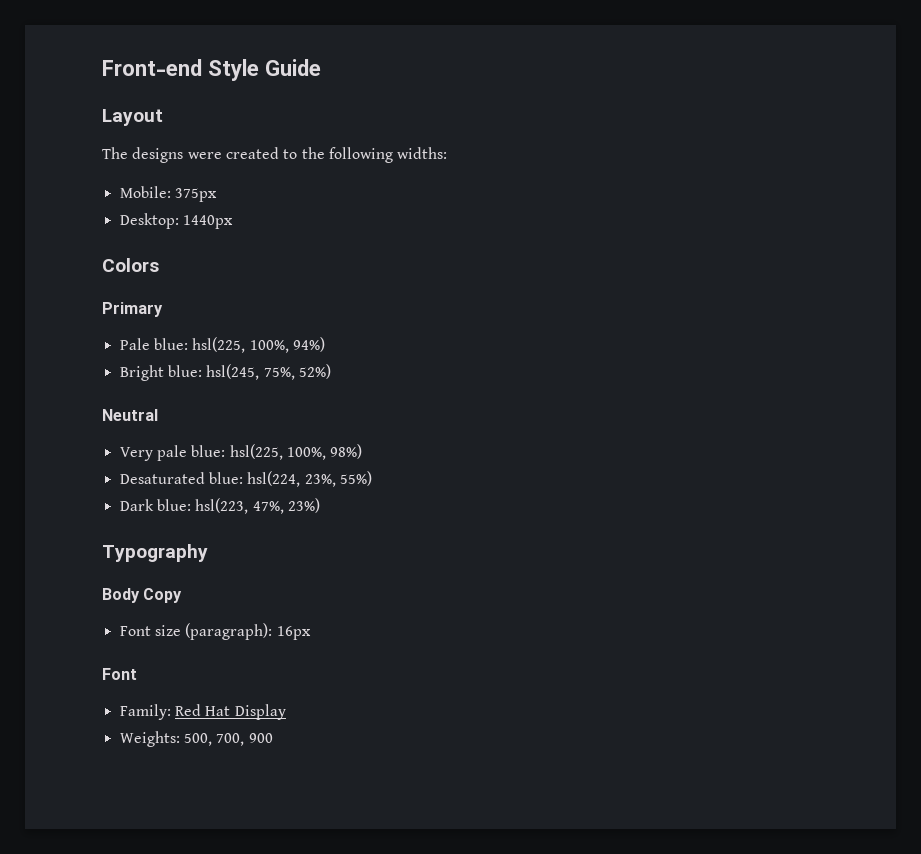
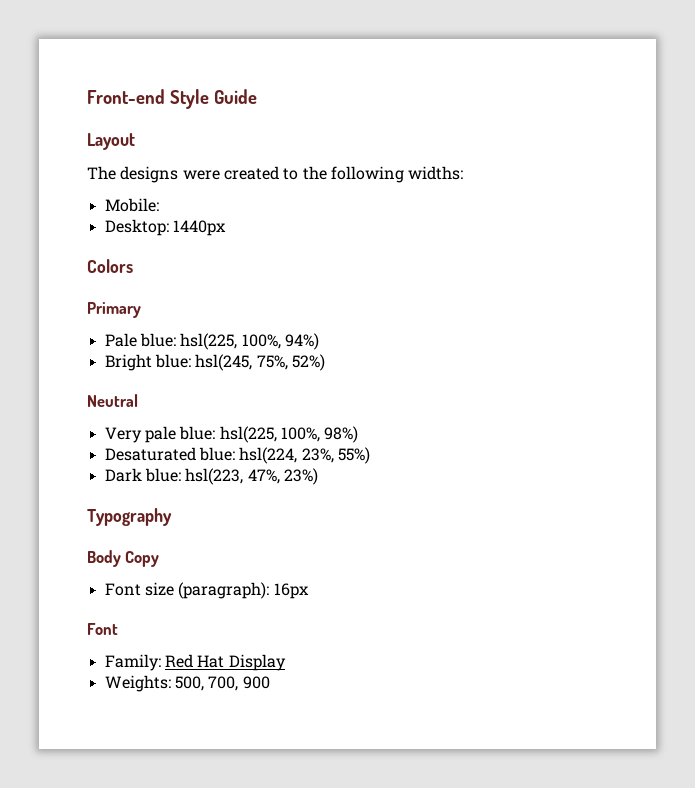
- Mobile: 375px
+ Mobile:

